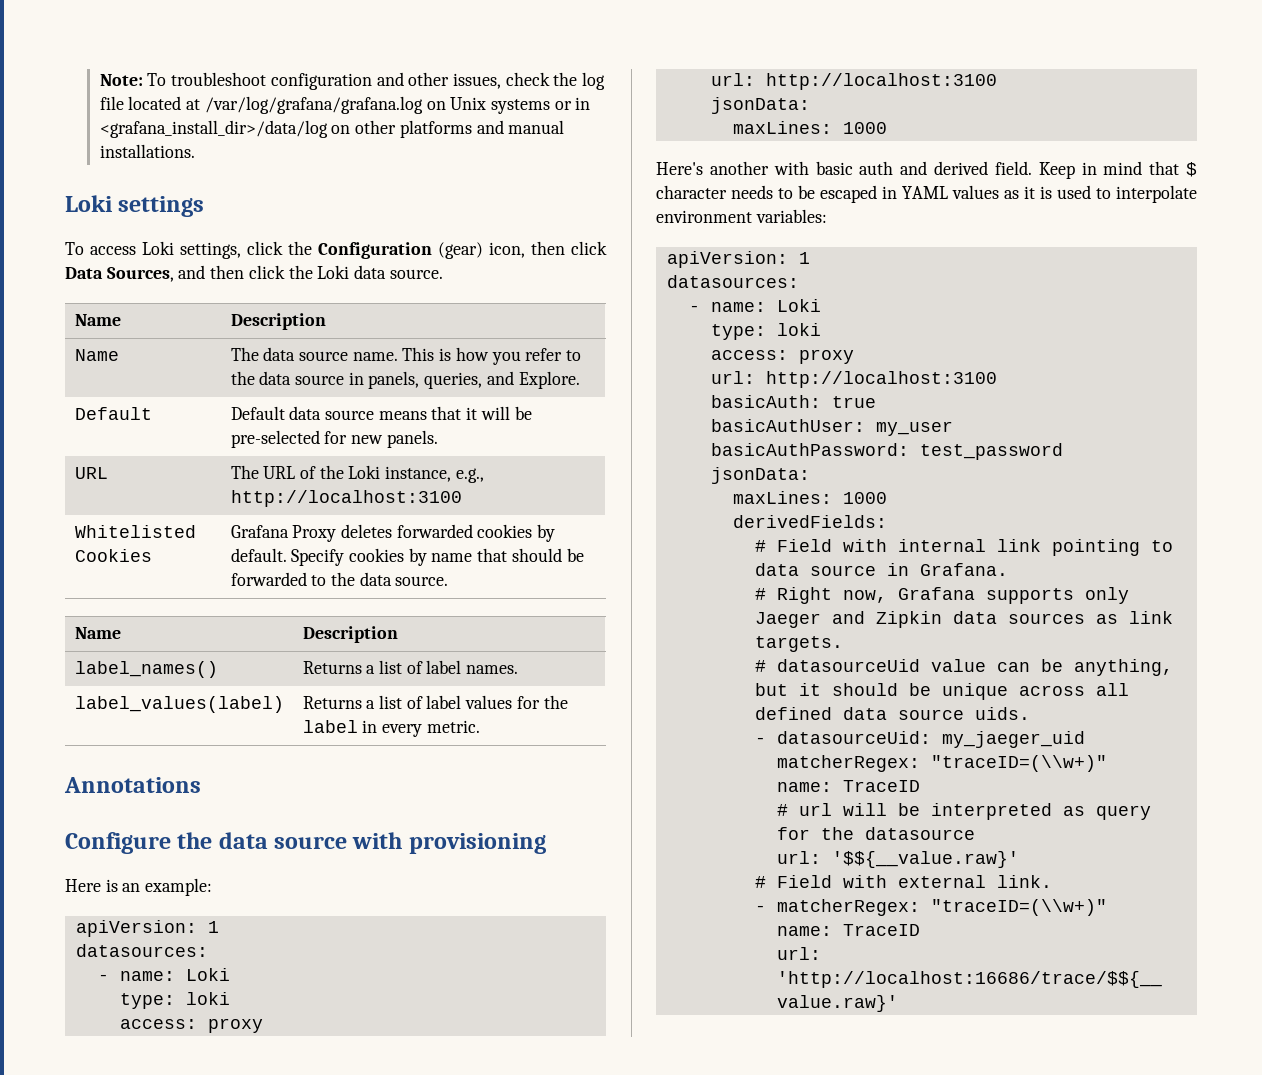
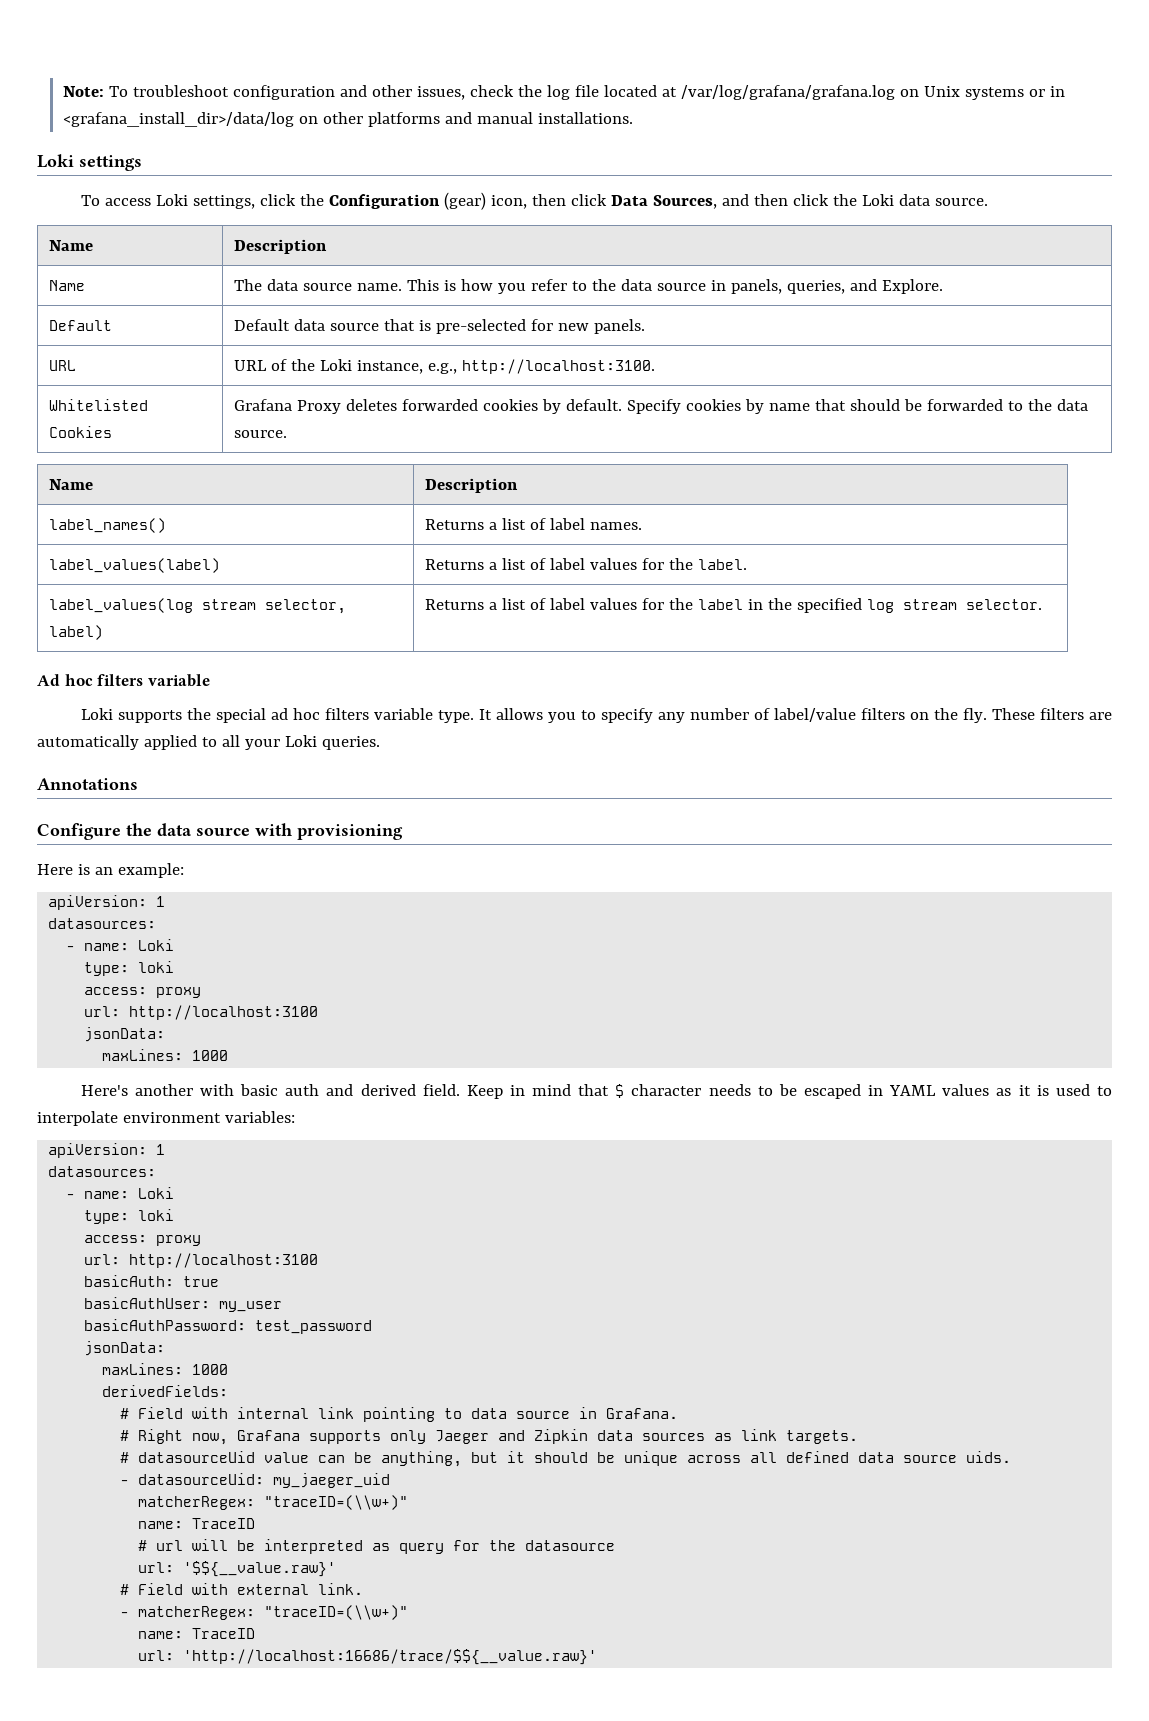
- Default | Default data source means that it will be pre-selected for new panels.
+ Default | Default data source that is pre-selected for new panels.
- URL | The URL of the Loki instance, e.g., http://localhost:3100
+ URL | URL of the Loki instance, e.g., http://localhost:3100.
- label_values(label) | Returns a list of label values for the label in every metric.
+ label_values(label) | Returns a list of label values for the label.
+ label_values(log stream selector, label) | Returns a list of label values for the label in the specified log stream selector.
+ Ad hoc filters variable
+ Loki supports the special ad hoc filters variable type. It allows you to specify any number of label/value filters on the fly. These filters are automatically applied to all your Loki queries.

